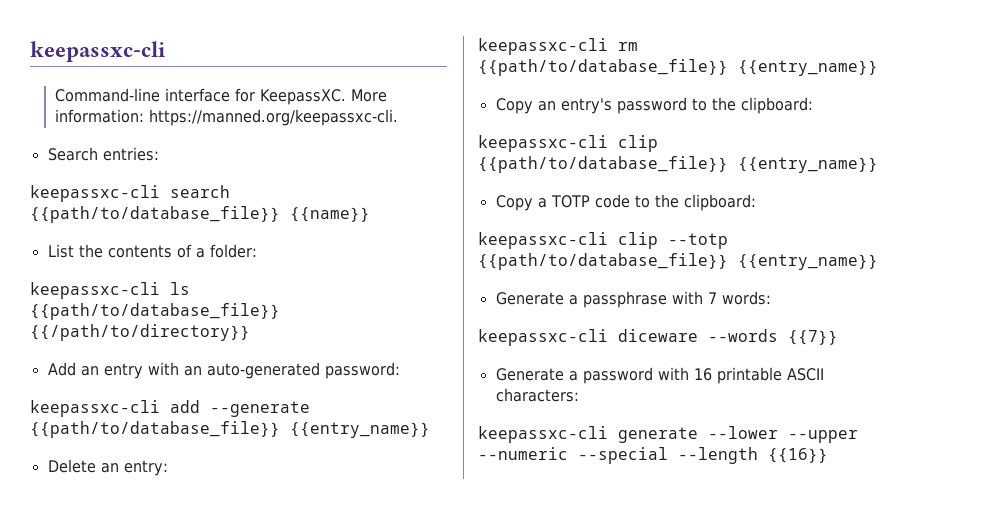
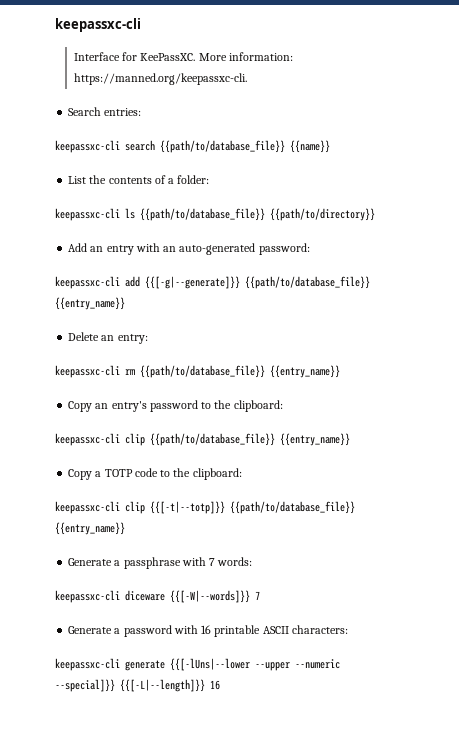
- Command-line interface for KeepassXC.
+ Interface for KeePassXC.
- keepassxc-cli ls {{path/to/database_file}} {{/path/to/directory}}
+ keepassxc-cli ls {{path/to/database_file}} {{path/to/directory}}
- keepassxc-cli add --generate {{path/to/database_file}} {{entry_name}}
+ keepassxc-cli add {{[-g|--generate]}} {{path/to/database_file}} {{entry_name}}
- keepassxc-cli clip --totp {{path/to/database_file}} {{entry_name}}
+ keepassxc-cli clip {{[-t|--totp]}} {{path/to/database_file}} {{entry_name}}
- keepassxc-cli diceware --words {{7}}
+ keepassxc-cli diceware {{[-W|--words]}} 7
- keepassxc-cli generate --lower --upper --numeric --special --length {{16}}
+ keepassxc-cli generate {{[-lUns|--lower --upper --numeric --special]}} {{[-L|--length]}} 16

